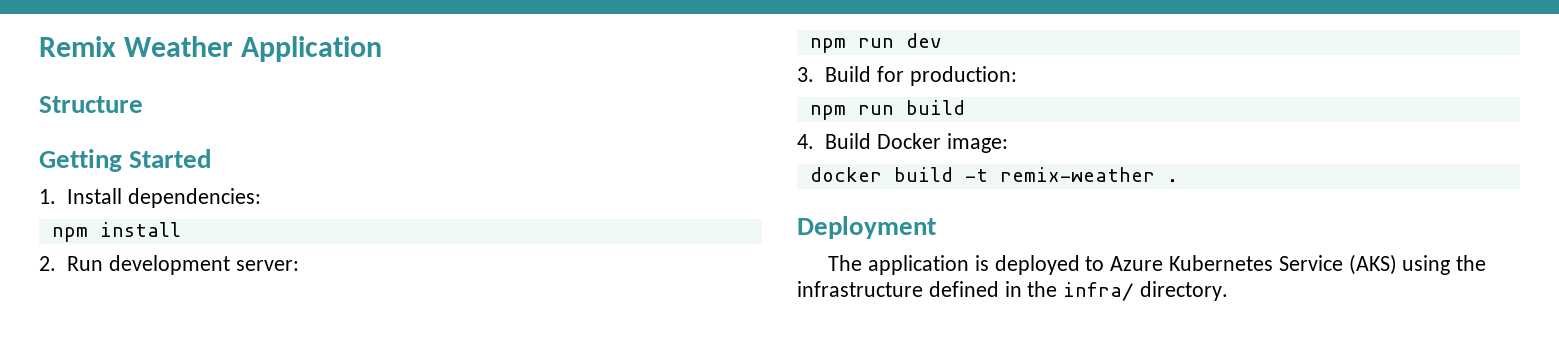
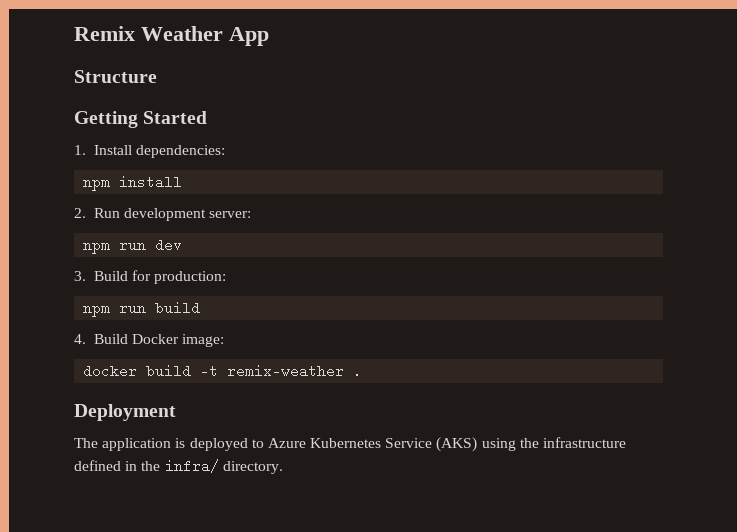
- Remix Weather Application
+ Remix Weather App

